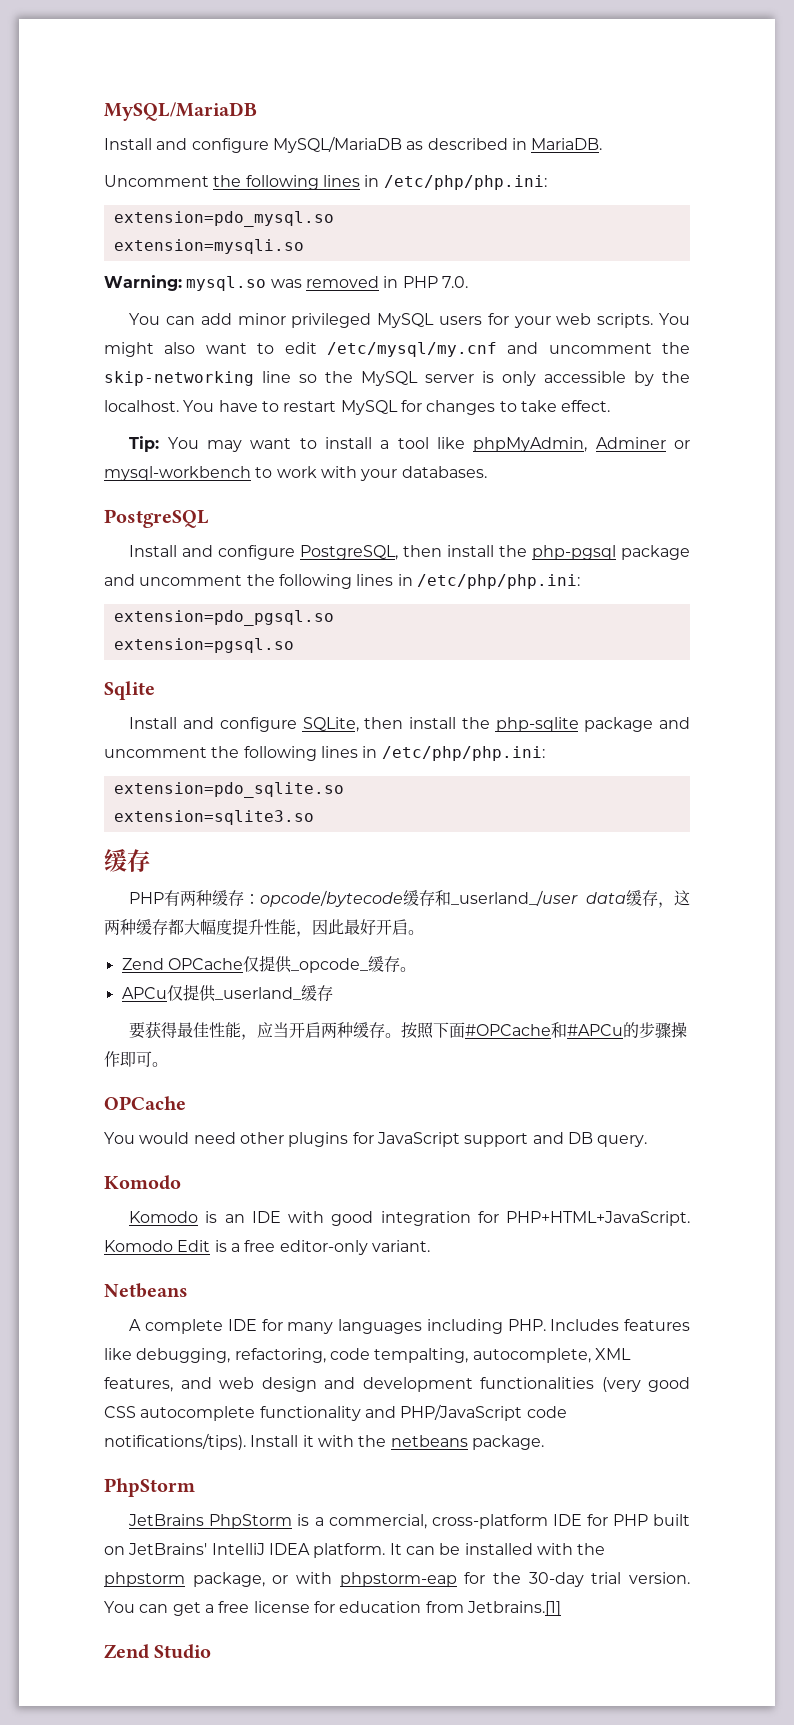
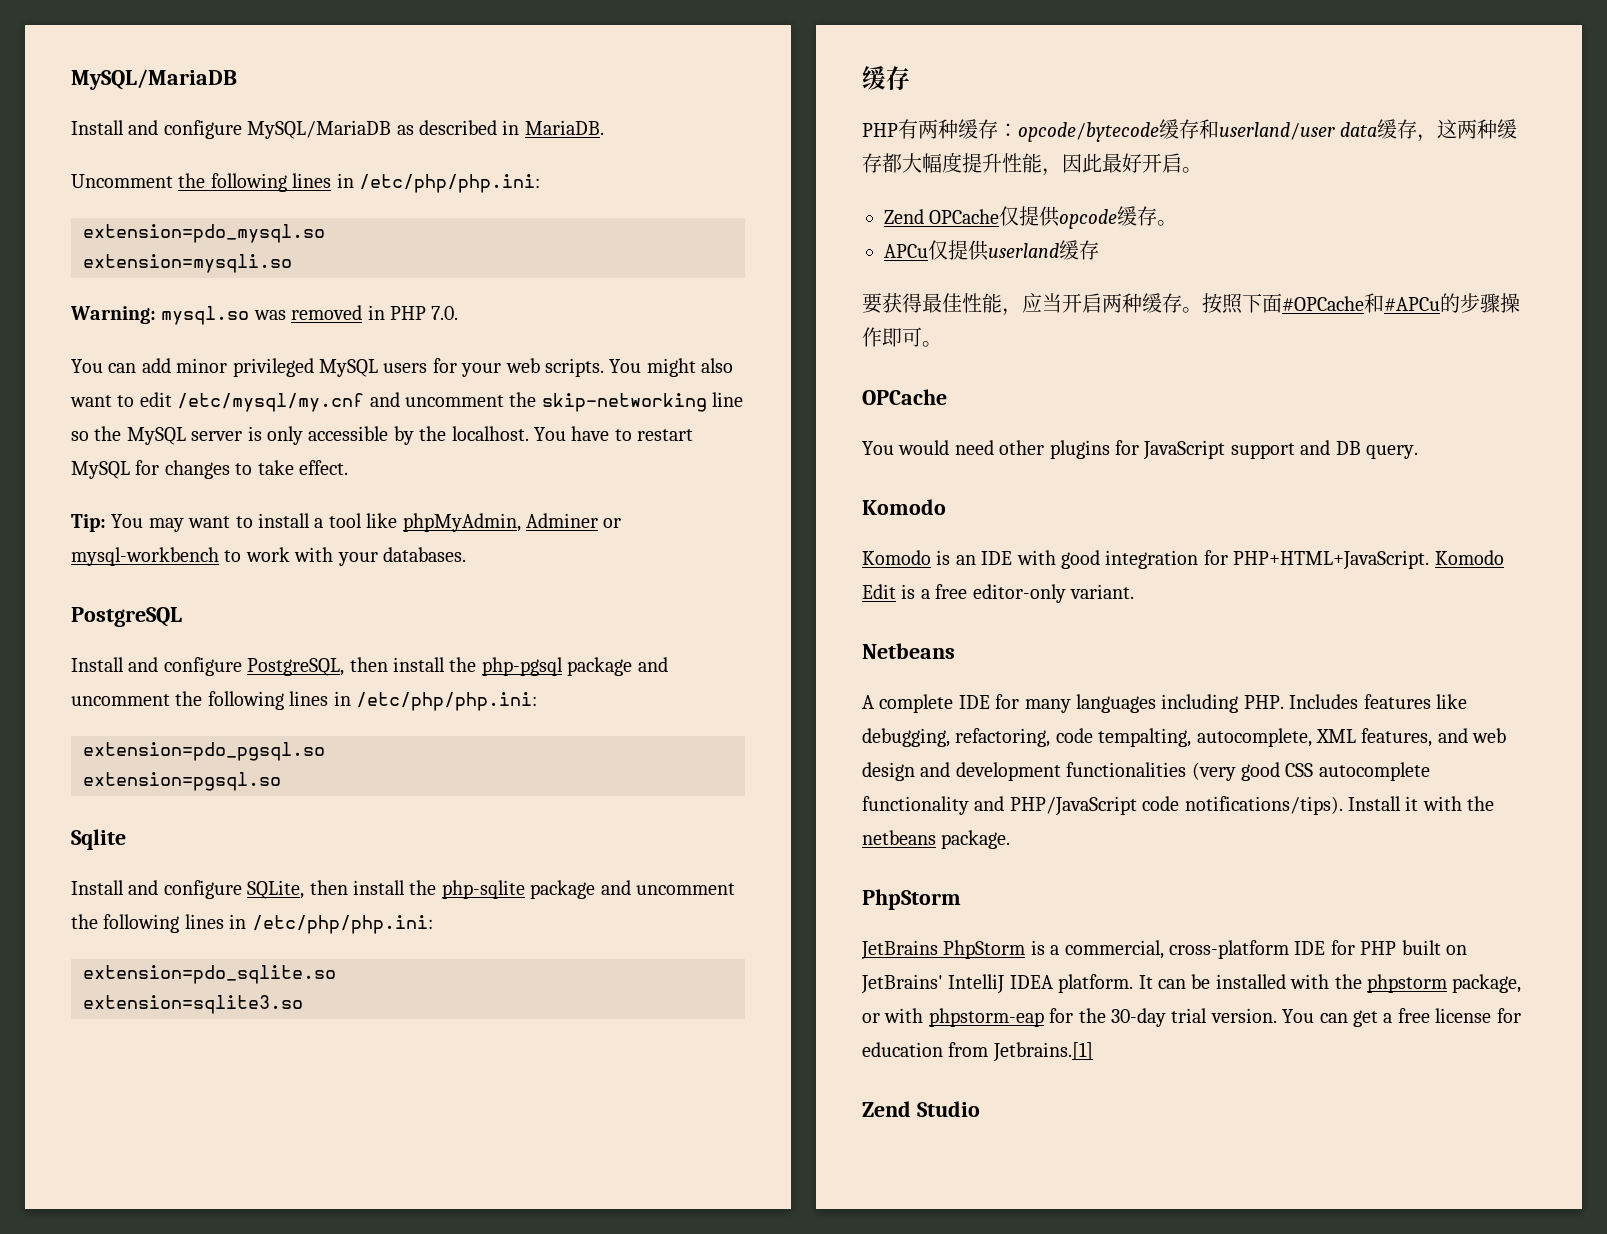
- PHP有两种缓存：opcode/bytecode缓存和_userland_/user data缓存，这两种缓存都大幅度提升性能，因此最好开启。
+ PHP有两种缓存：opcode/bytecode缓存和userland/user data缓存，这两种缓存都大幅度提升性能，因此最好开启。
- Zend OPCache仅提供_opcode_缓存。
+ Zend OPCache仅提供opcode缓存。
- APCu仅提供_userland_缓存
+ APCu仅提供userland缓存

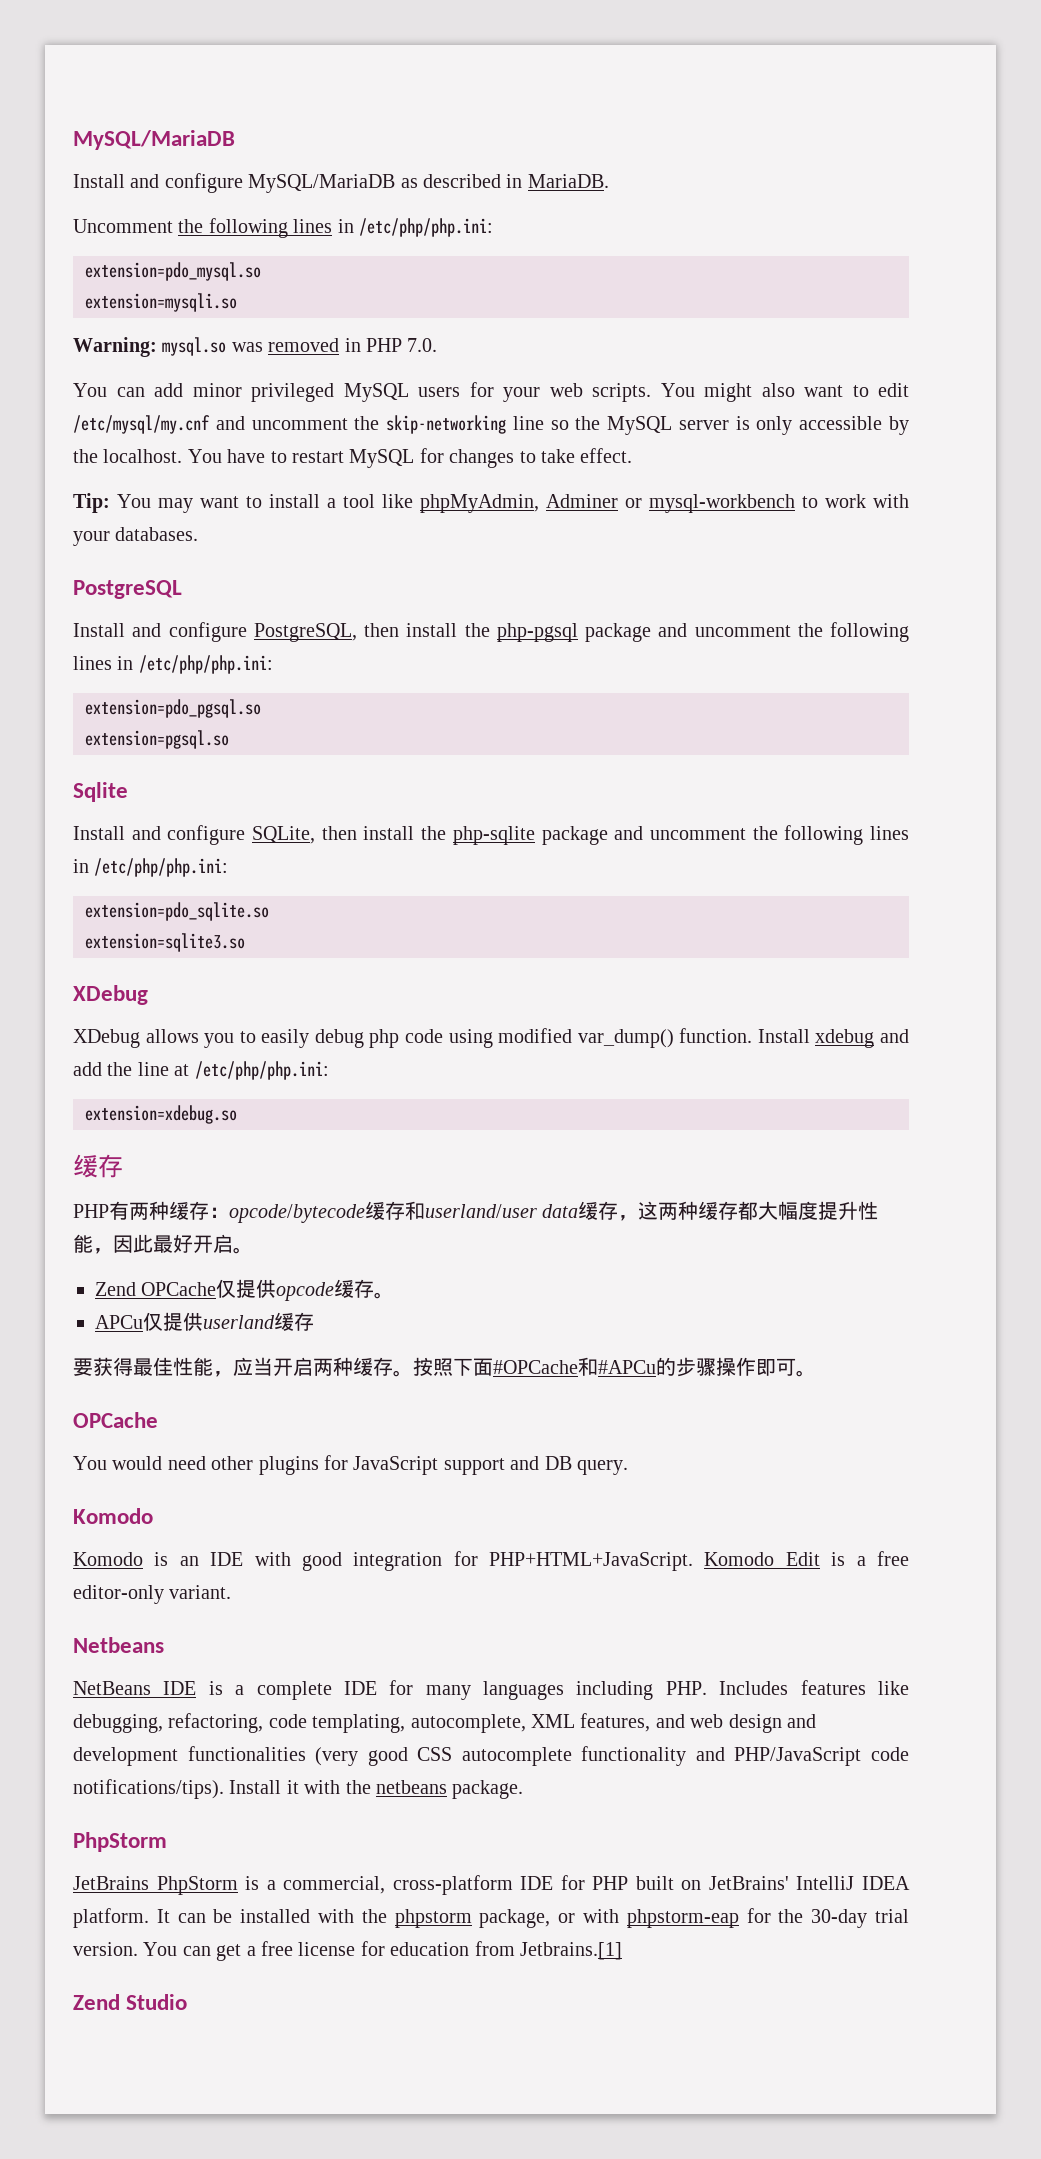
  extension=sqlite3.so
+ XDebug
+ XDebug allows you to easily debug php code using modified var_dump() function. Install xdebug and add the line at /etc/php/php.ini:
+ extension=xdebug.so
- A complete IDE for many languages including PHP. Includes features like debugging, refactoring, code tempalting, autocomplete, XML features, and web design and development functionalities (very good CSS autocomplete functionality and PHP/JavaScript code notifications/tips).
+ NetBeans IDE is a complete IDE for many languages including PHP. Includes features like debugging, refactoring, code templating, autocomplete, XML features, and web design and development functionalities (very good CSS autocomplete functionality and PHP/JavaScript code notifications/tips).

